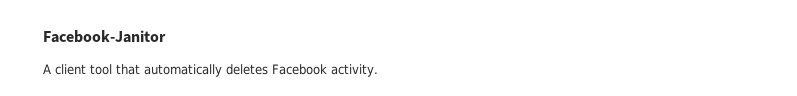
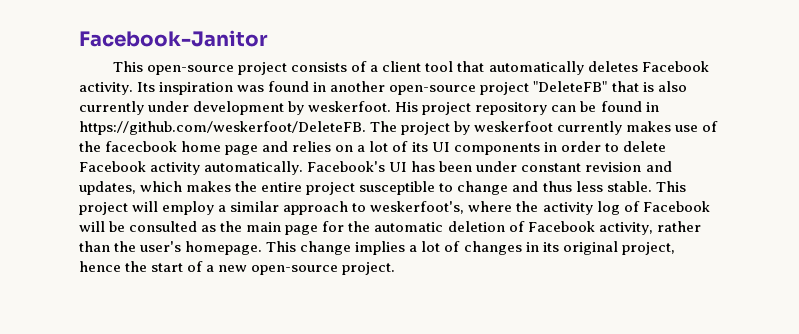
- A client tool that automatically deletes Facebook activity.
+ This open-source project consists of a client tool that automatically deletes Facebook activity.
+ Its inspiration was found in another open-source project "DeleteFB" that is also currently under development by weskerfoot. His project repository can be found in https://github.com/weskerfoot/DeleteFB. The project by weskerfoot currently makes use of the facecbook home page and relies on a lot of its UI components in order to delete Facebook activity automatically. Facebook's UI has been under constant revision and updates, which makes the entire project susceptible to change and thus less stable. This project will employ a similar approach to weskerfoot's, where the activity log of Facebook will be consulted as the main page for the automatic deletion of Facebook activity, rather than the user's homepage. This change implies a lot of changes in its original project, hence the start of a new open-source project.

